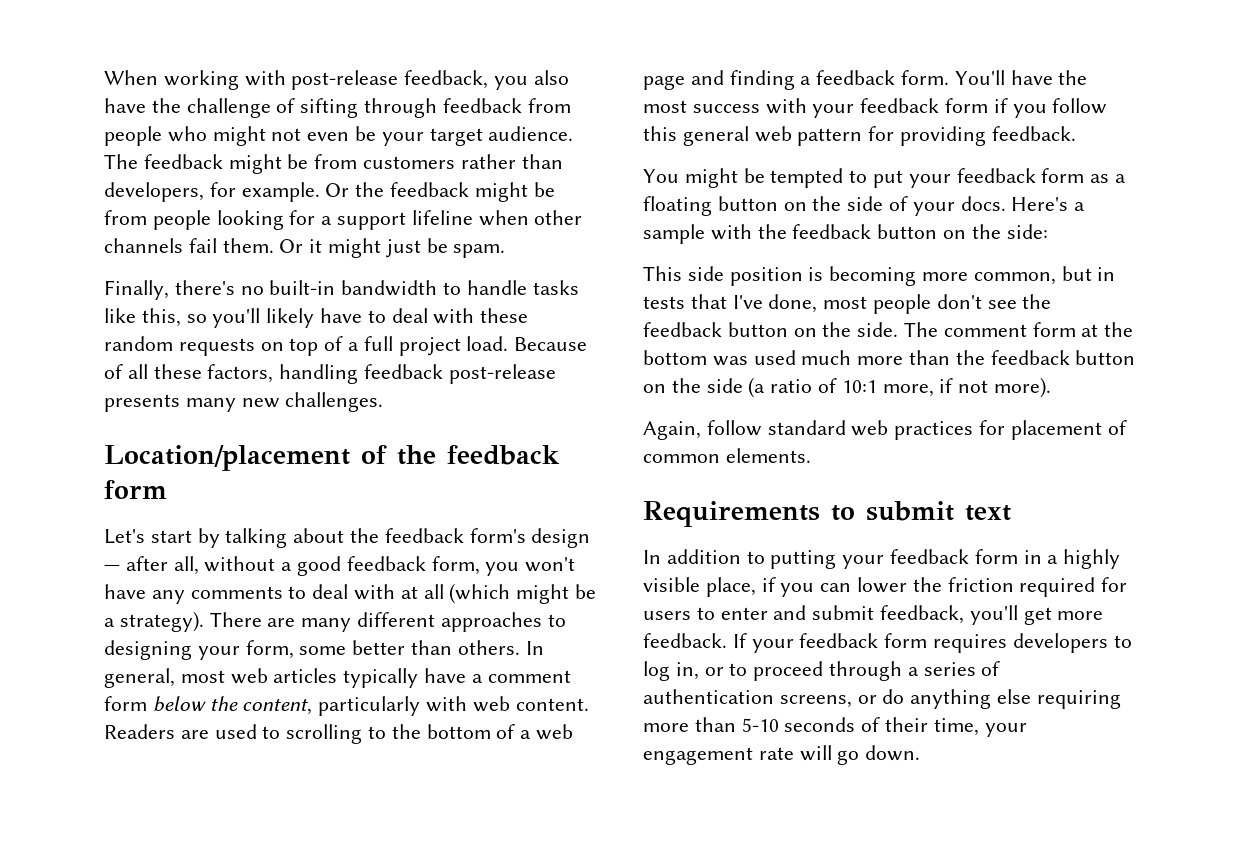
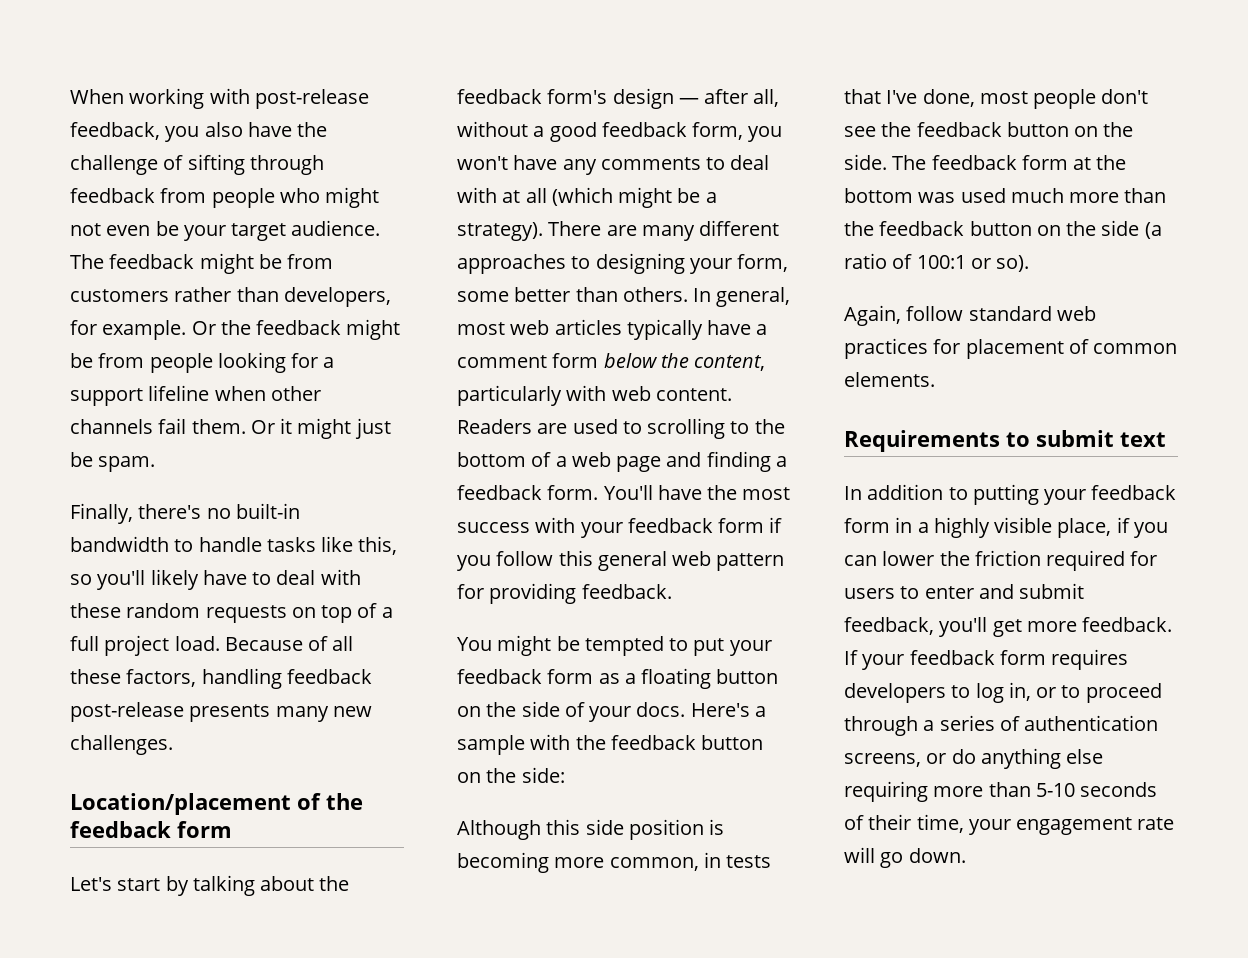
- This side position is becoming more common, but in tests that I've done, most people don't see the feedback button on the side.
+ Although this side position is becoming more common, in tests that I've done, most people don't see the feedback button on the side.
- The comment form at the bottom was used much more than the feedback button on the side (a ratio of 10:1 more, if not more).
+ The feedback form at the bottom was used much more than the feedback button on the side (a ratio of 100:1 or so).

